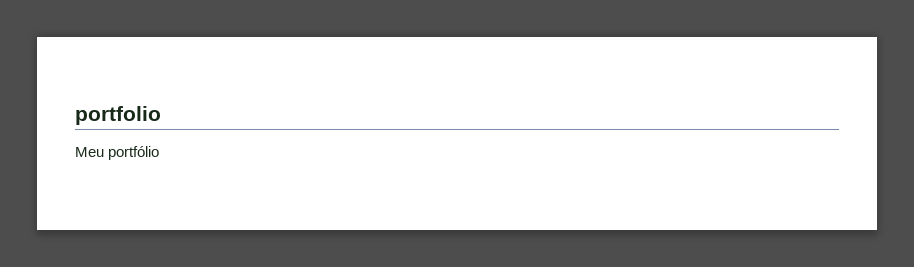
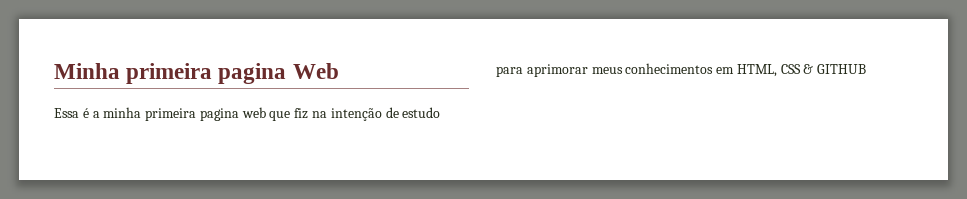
- portfolio
- Meu portfólio
+ Minha primeira pagina Web
+ Essa é a minha primeira pagina web que fiz na intenção de estudo para aprimorar meus conhecimentos em HTML, CSS & GITHUB

